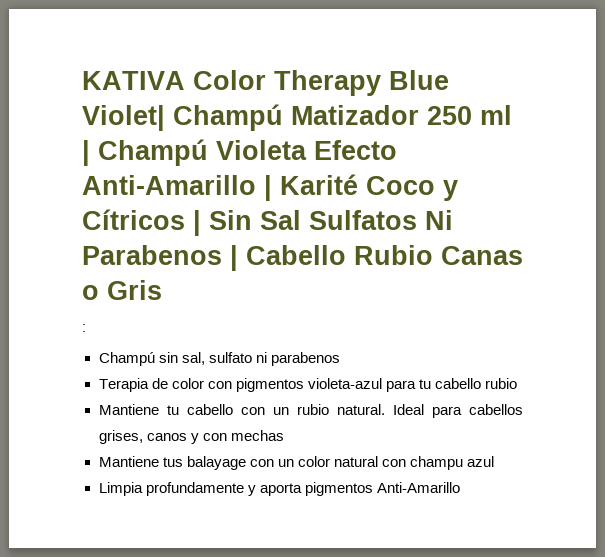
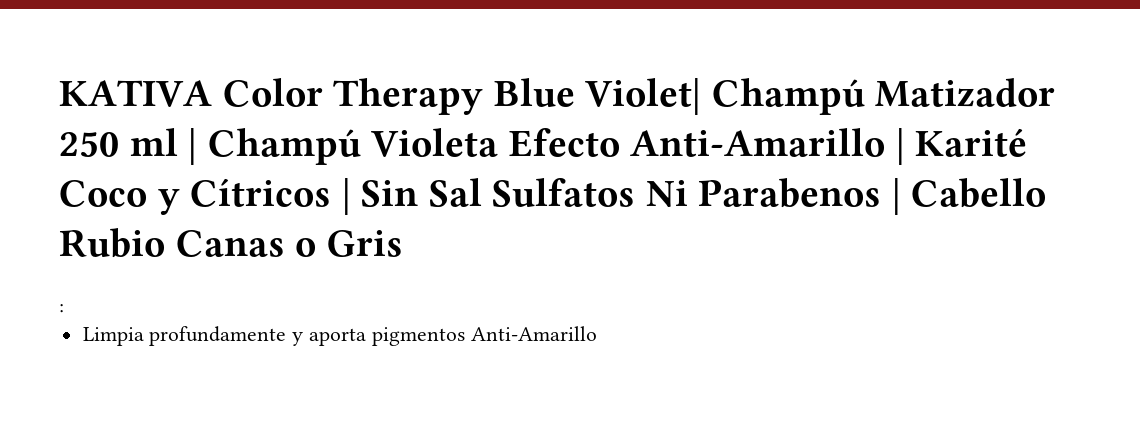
- Champú sin sal, sulfato ni parabenos
- Terapia de color con pigmentos violeta-azul para tu cabello rubio
- Mantiene tu cabello con un rubio natural. Ideal para cabellos grises, canos y con mechas
- Mantiene tus balayage con un color natural con champu azul

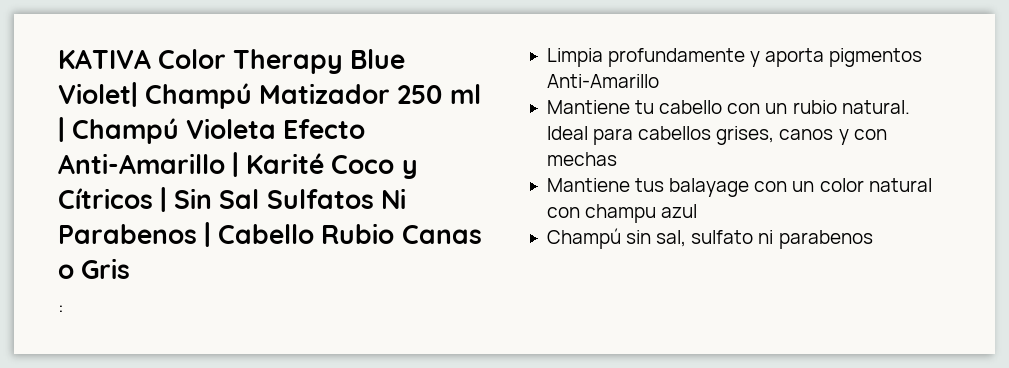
+ Mantiene tu cabello con un rubio natural. Ideal para cabellos grises, canos y con mechas
+ Mantiene tus balayage con un color natural con champu azul
+ Champú sin sal, sulfato ni parabenos

